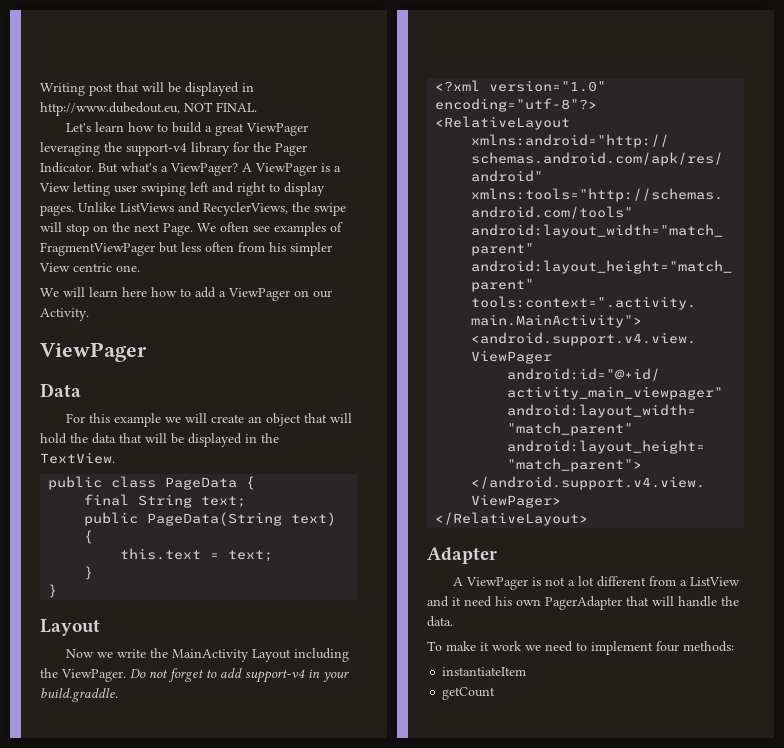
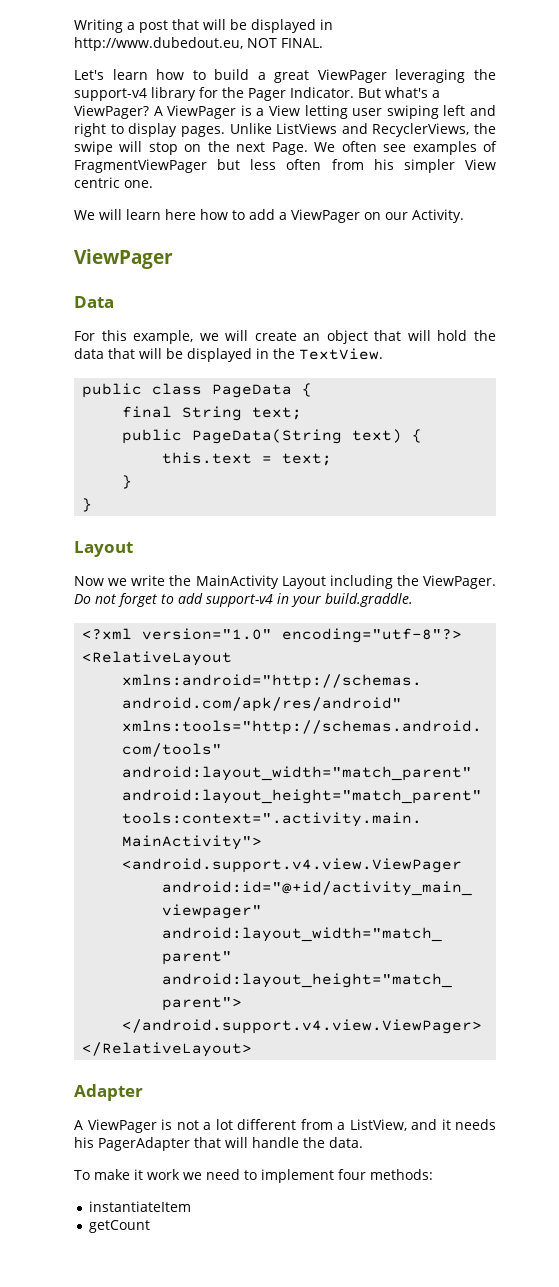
- Writing post that will be displayed in http://www.dubedout.eu, NOT FINAL.
+ Writing a post that will be displayed in http://www.dubedout.eu, NOT FINAL.
- For this example we will create an object that will hold the data that will be displayed in the TextView.
+ For this example, we will create an object that will hold the data that will be displayed in the TextView.
- A ViewPager is not a lot different from a ListView and it need his own PagerAdapter that will handle the data.
+ A ViewPager is not a lot different from a ListView, and it needs his PagerAdapter that will handle the data.

